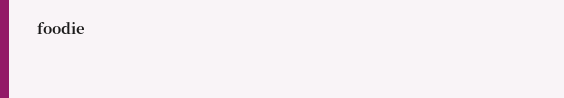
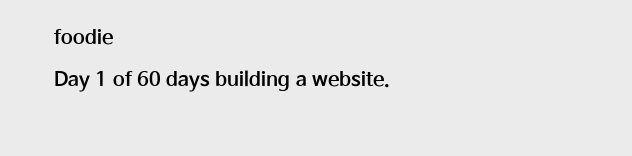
+ Day 1 of 60 days building a website.

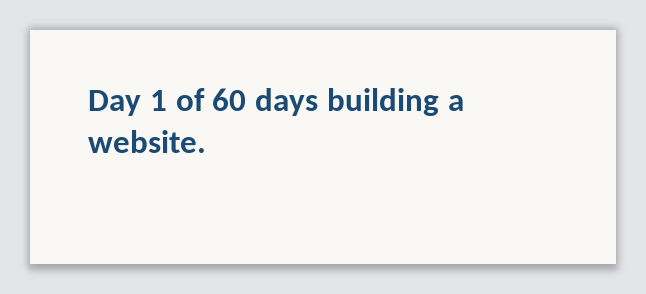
- foodie

